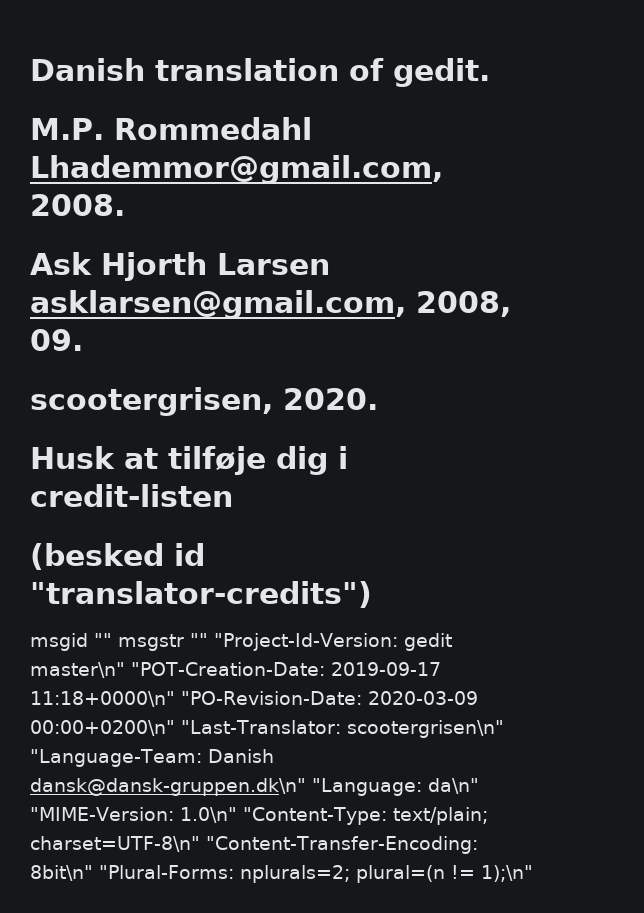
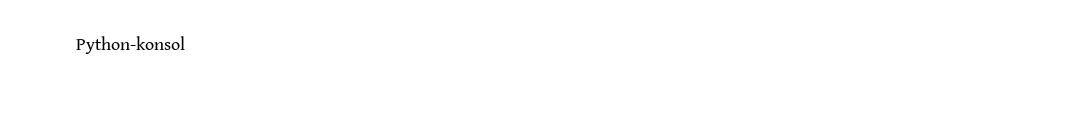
- Danish translation of gedit.
- M.P. Rommedahl Lhademmor@gmail.com, 2008.
- Ask Hjorth Larsen asklarsen@gmail.com, 2008, 09.
- scootergrisen, 2020.
- Husk at tilføje dig i credit-listen
- (besked id "translator-credits")
- msgid "" msgstr "" "Project-Id-Version: gedit master\n" "POT-Creation-Date: 2019-09-17 11:18+0000\n" "PO-Revision-Date: 2020-03-09 00:00+0200\n" "Last-Translator: scootergrisen\n" "Language-Team: Danish dansk@dansk-gruppen.dk\n" "Language: da\n" "MIME-Version: 1.0\n" "Content-Type: text/plain; charset=UTF-8\n" "Content-Transfer-Encoding: 8bit\n" "Plural-Forms: nplurals=2; plural=(n != 1);\n"
+ Python-konsol

